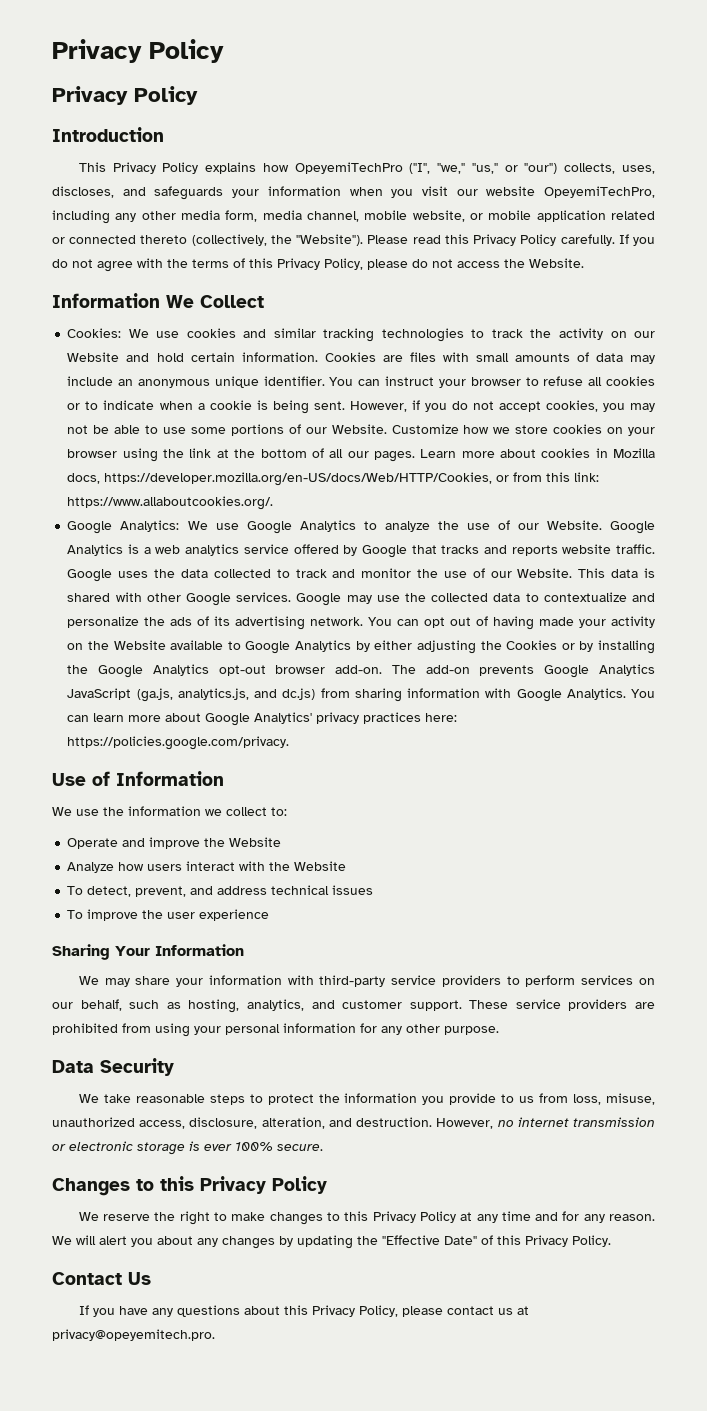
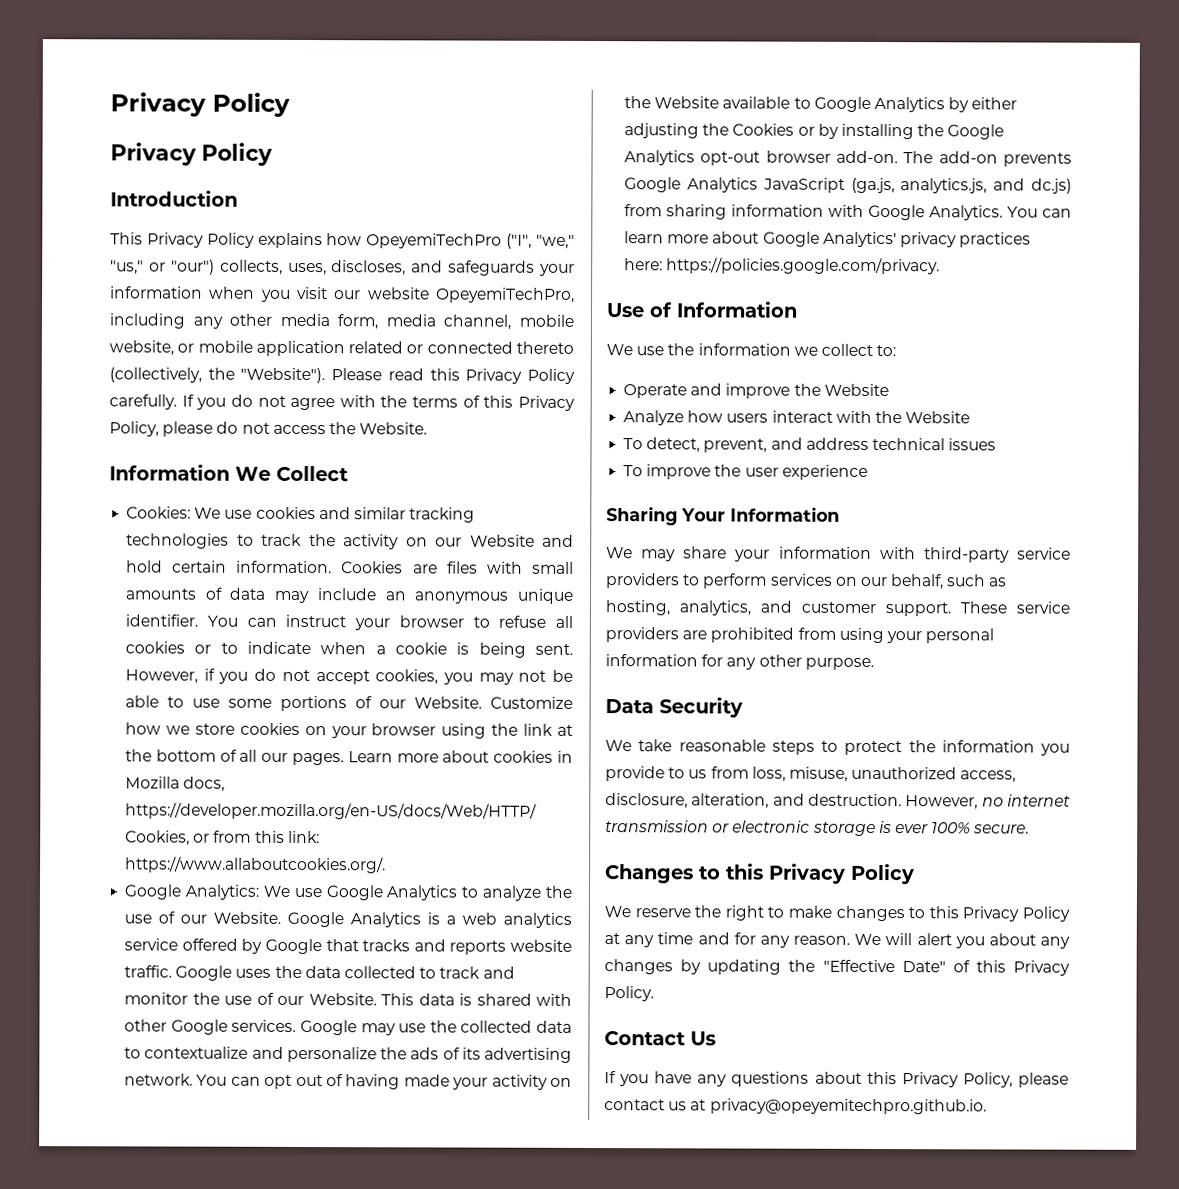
- If you have any questions about this Privacy Policy, please contact us at privacy@opeyemitech.pro.
+ If you have any questions about this Privacy Policy, please contact us at privacy@opeyemitechpro.github.io.

